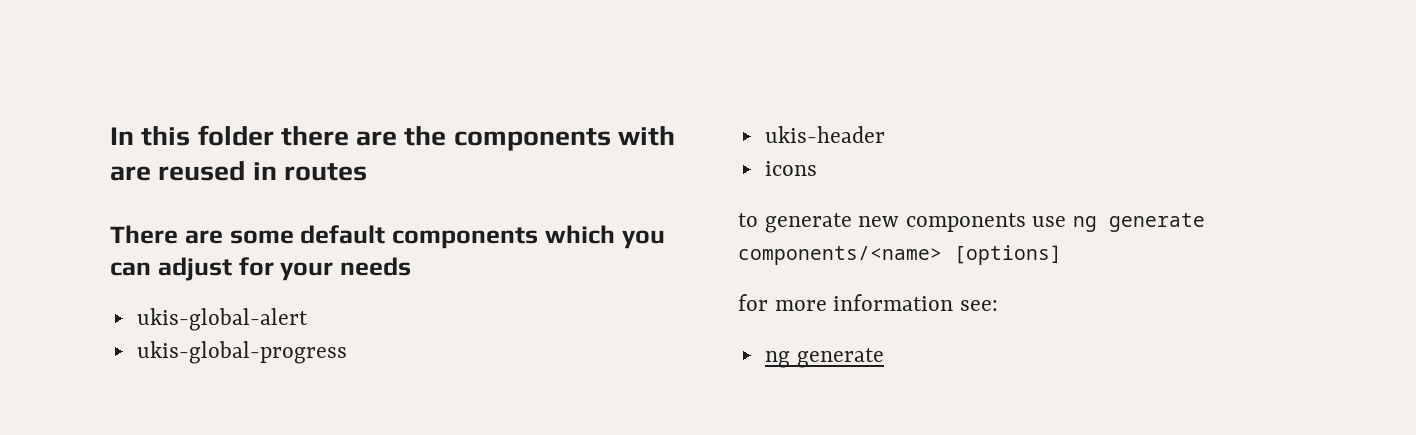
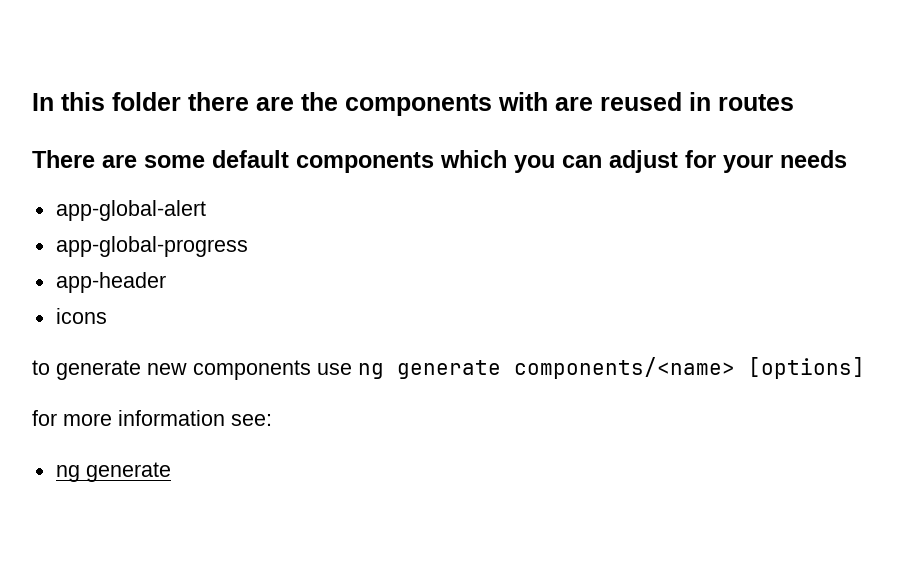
- ukis-global-alert
- ukis-global-progress
- ukis-header
+ app-global-alert
+ app-global-progress
+ app-header

